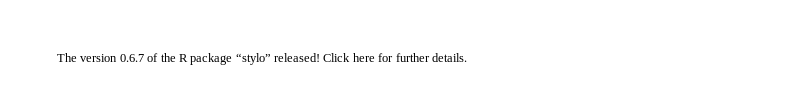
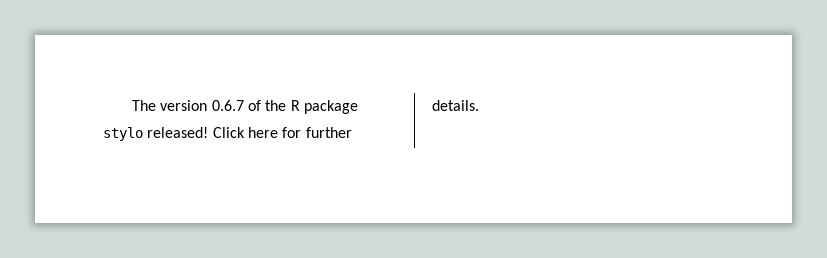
- The version 0.6.7 of the R package “stylo” released!
+ The version 0.6.7 of the R package stylo released!

